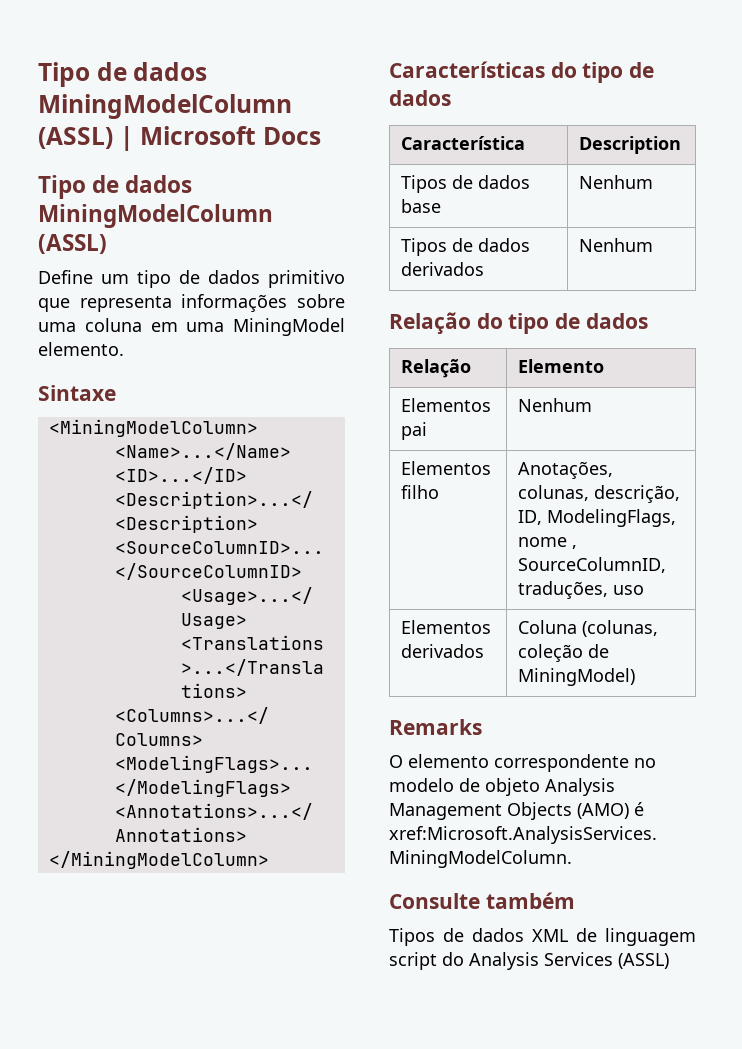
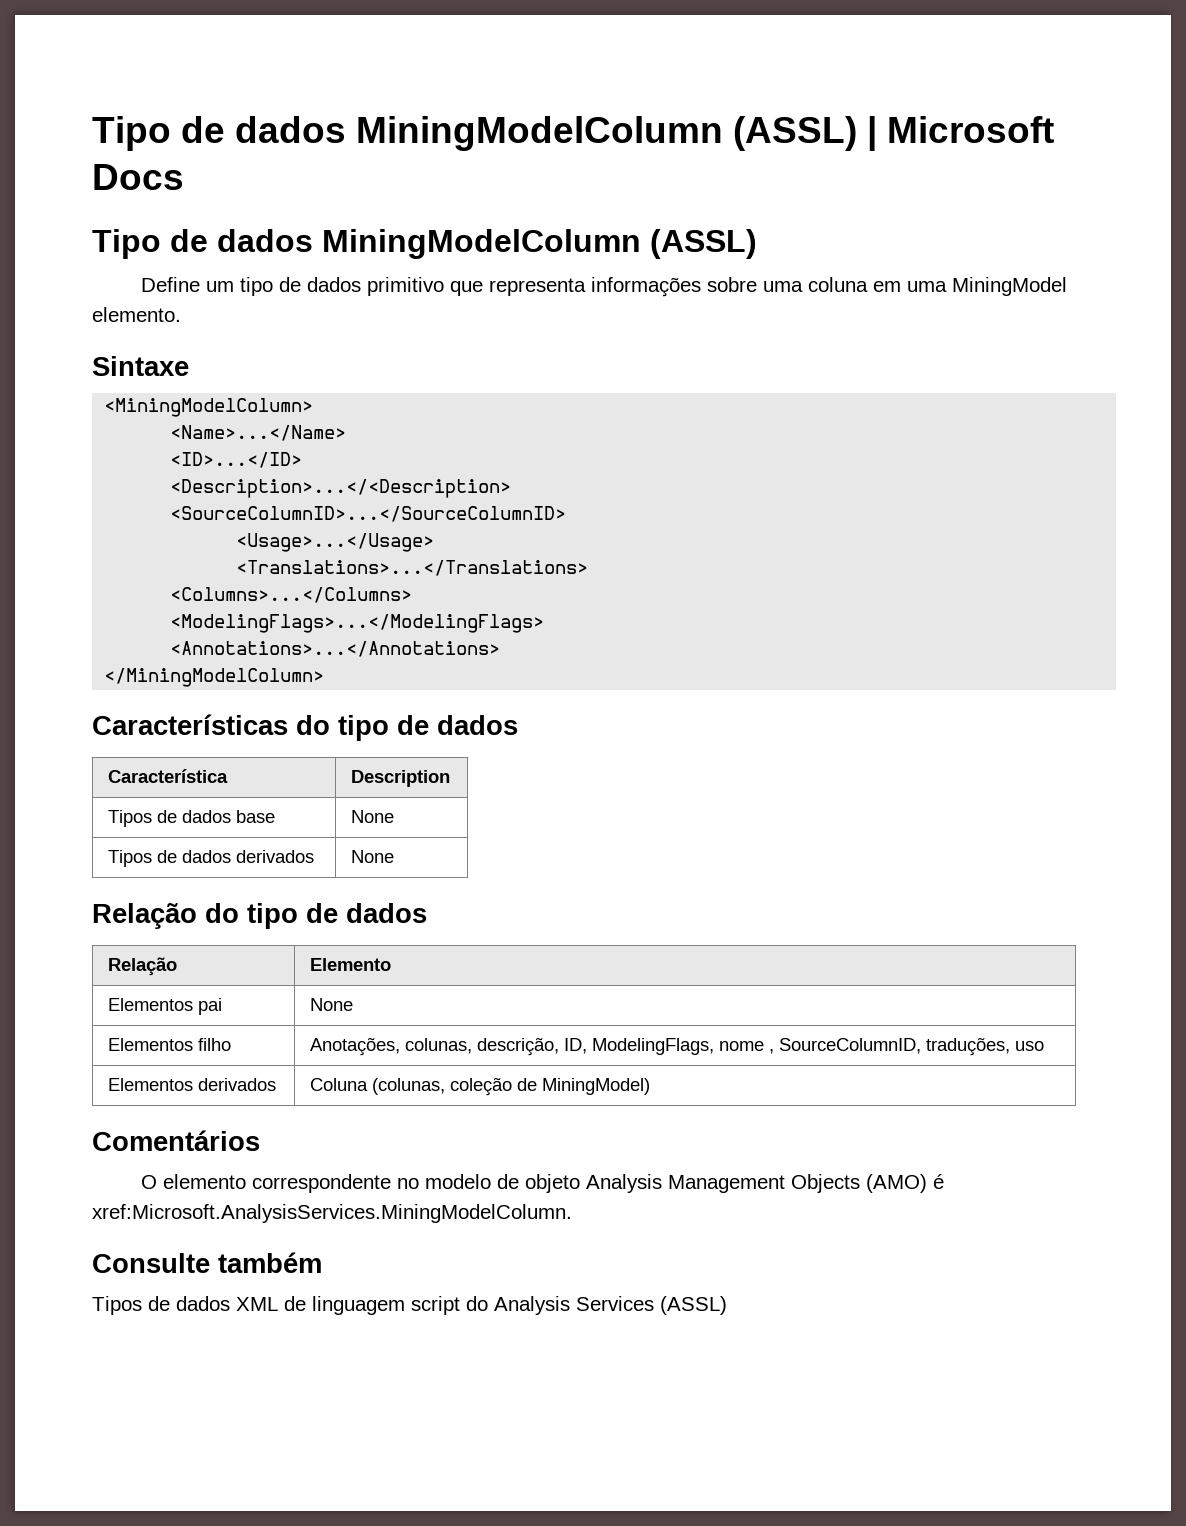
- Tipos de dados base | Nenhum
+ Tipos de dados base | None
- Tipos de dados derivados | Nenhum
+ Tipos de dados derivados | None
- Elementos pai | Nenhum
+ Elementos pai | None
- Remarks
+ Comentários

